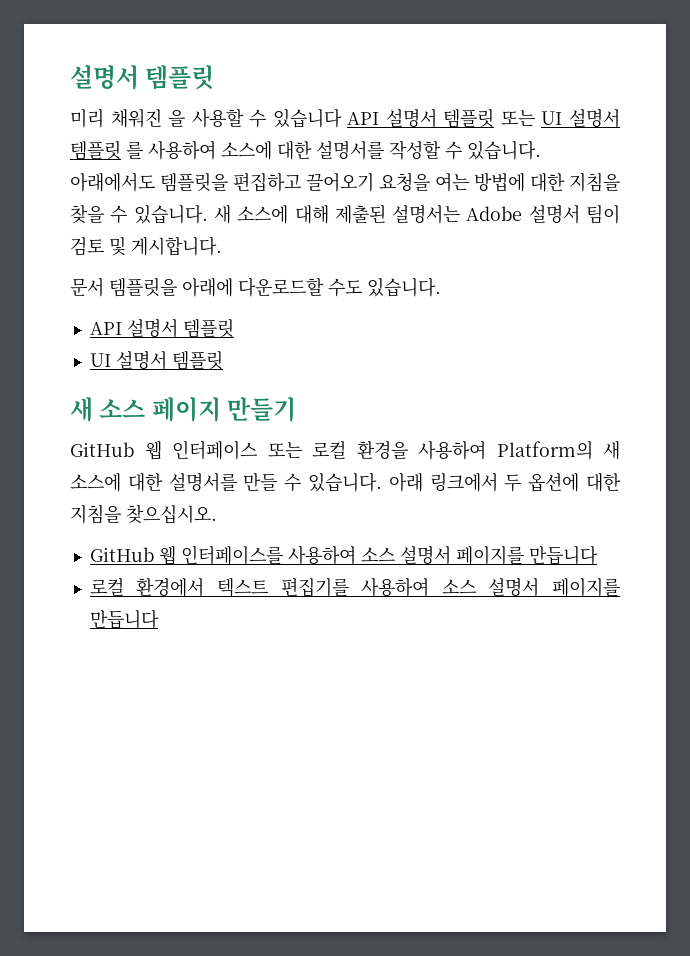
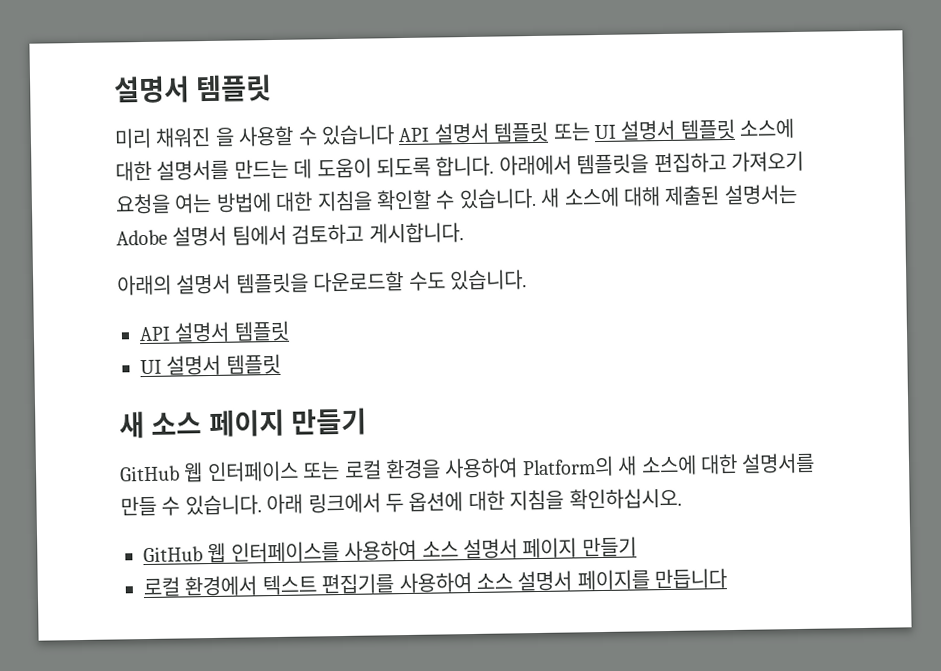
- 미리 채워진 을 사용할 수 있습니다 API 설명서 템플릿 또는 UI 설명서 템플릿 를 사용하여 소스에 대한 설명서를 작성할 수 있습니다. 아래에서도 템플릿을 편집하고 끌어오기 요청을 여는 방법에 대한 지침을 찾을 수 있습니다.
+ 미리 채워진 을 사용할 수 있습니다 API 설명서 템플릿 또는 UI 설명서 템플릿 소스에 대한 설명서를 만드는 데 도움이 되도록 합니다. 아래에서 템플릿을 편집하고 가져오기 요청을 여는 방법에 대한 지침을 확인할 수 있습니다.
- 새 소스에 대해 제출된 설명서는 Adobe 설명서 팀이 검토 및 게시합니다.
- 문서 템플릿을 아래에 다운로드할 수도 있습니다.
+ 새 소스에 대해 제출된 설명서는 Adobe 설명서 팀에서 검토하고 게시합니다.
+ 아래의 설명서 템플릿을 다운로드할 수도 있습니다.
- 아래 링크에서 두 옵션에 대한 지침을 찾으십시오.
+ 아래 링크에서 두 옵션에 대한 지침을 확인하십시오.
- GitHub 웹 인터페이스를 사용하여 소스 설명서 페이지를 만듭니다
+ GitHub 웹 인터페이스를 사용하여 소스 설명서 페이지 만들기

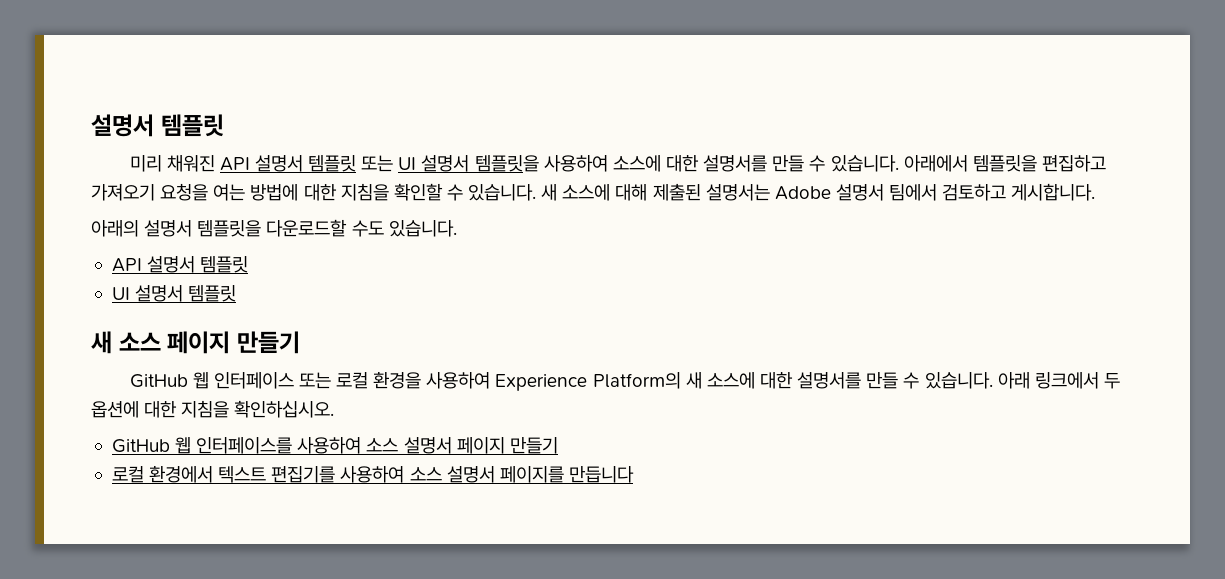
- 미리 채워진 을 사용할 수 있습니다 API 설명서 템플릿 또는 UI 설명서 템플릿 소스에 대한 설명서를 만드는 데 도움이 되도록 합니다.
+ 미리 채워진 API 설명서 템플릿 또는 UI 설명서 템플릿을 사용하여 소스에 대한 설명서를 만들 수 있습니다.
- GitHub 웹 인터페이스 또는 로컬 환경을 사용하여 Platform의 새 소스에 대한 설명서를 만들 수 있습니다.
+ GitHub 웹 인터페이스 또는 로컬 환경을 사용하여 Experience Platform의 새 소스에 대한 설명서를 만들 수 있습니다.

